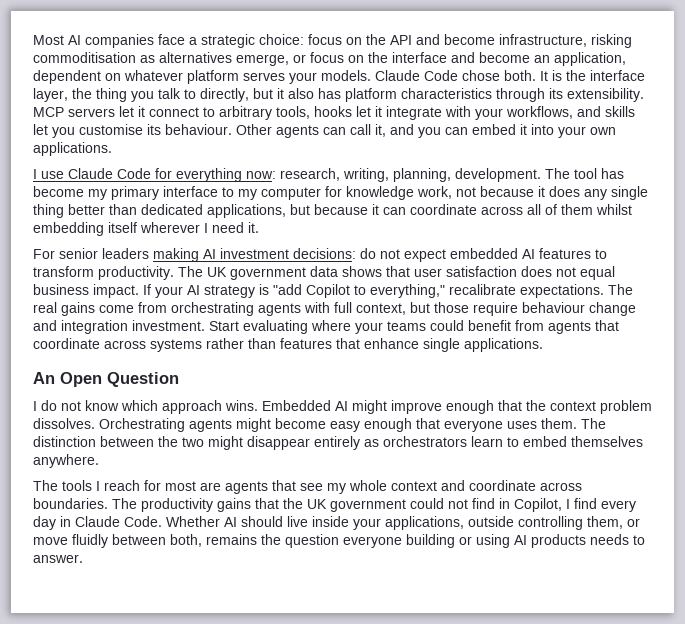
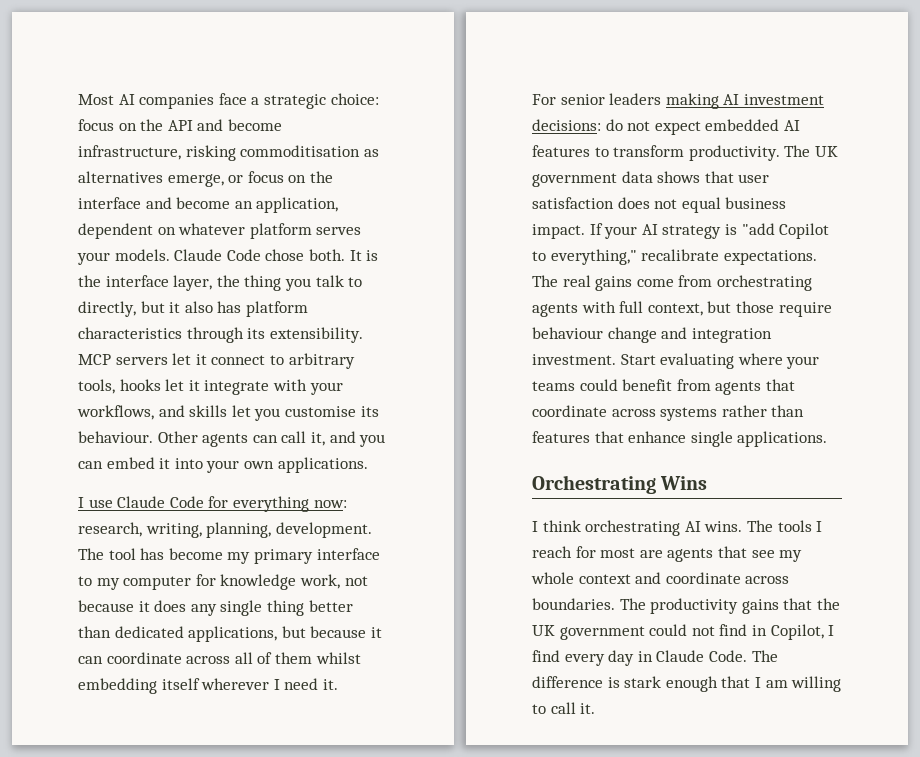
- An Open Question
- I do not know which approach wins. Embedded AI might improve enough that the context problem dissolves. Orchestrating agents might become easy enough that everyone uses them. The distinction between the two might disappear entirely as orchestrators learn to embed themselves anywhere.
- The tools I reach for most are agents that see my whole context and coordinate across boundaries.
+ Orchestrating Wins
+ I think orchestrating AI wins. The tools I reach for most are agents that see my whole context and coordinate across boundaries.
- Whether AI should live inside your applications, outside controlling them, or move fluidly between both, remains the question everyone building or using AI products needs to answer.
+ The difference is stark enough that I am willing to call it.

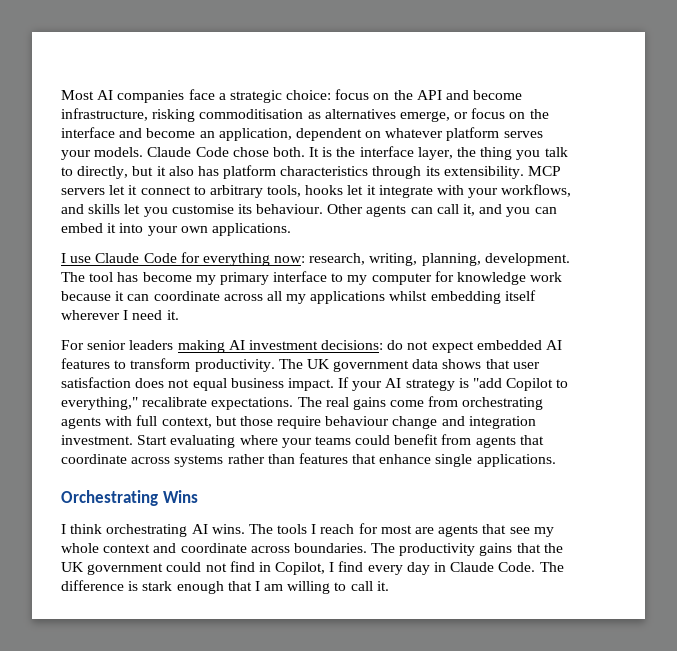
- The tool has become my primary interface to my computer for knowledge work, not because it does any single thing better than dedicated applications, but because it can coordinate across all of them whilst embedding itself wherever I need it.
+ The tool has become my primary interface to my computer for knowledge work because it can coordinate across all my applications whilst embedding itself wherever I need it.

